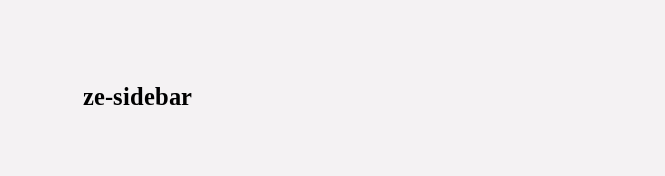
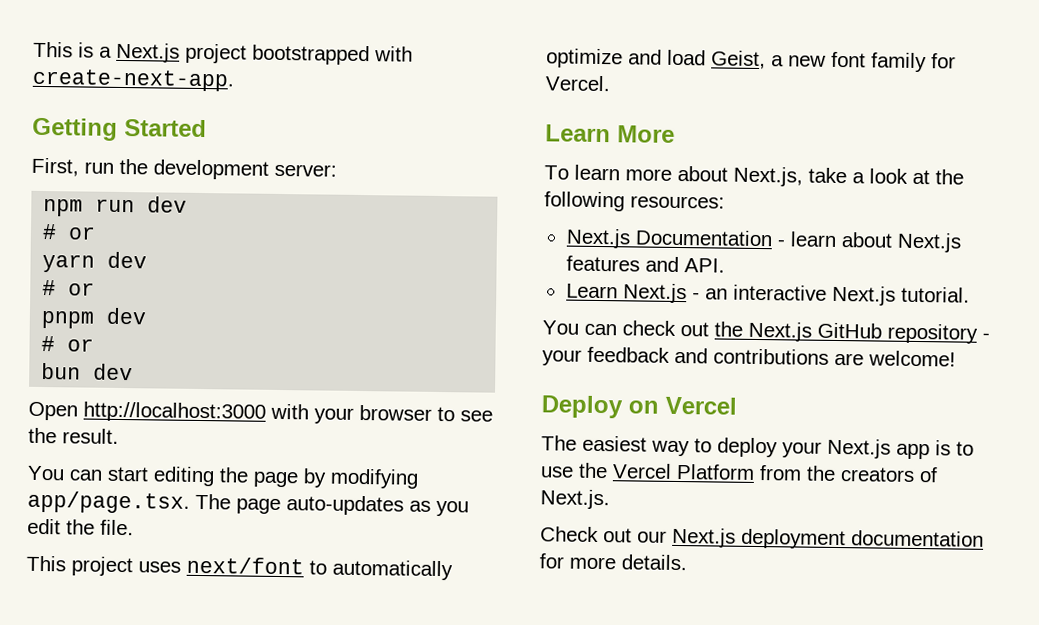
- ze-sidebar
+ This is a Next.js project bootstrapped with create-next-app.
+ Getting Started
+ First, run the development server:
+ npm run dev
+ # or
+ yarn dev
+ # or
+ pnpm dev
+ # or
+ bun dev
+ Open http://localhost:3000 with your browser to see the result.
+ You can start editing the page by modifying app/page.tsx. The page auto-updates as you edit the file.
+ This project uses next/font to automatically optimize and load Geist, a new font family for Vercel.
+ Learn More
+ To learn more about Next.js, take a look at the following resources:
+ Next.js Documentation - learn about Next.js features and API.
+ Learn Next.js - an interactive Next.js tutorial.
+ You can check out the Next.js GitHub repository - your feedback and contributions are welcome!
+ Deploy on Vercel
+ The easiest way to deploy your Next.js app is to use the Vercel Platform from the creators of Next.js.
+ Check out our Next.js deployment documentation for more details.

